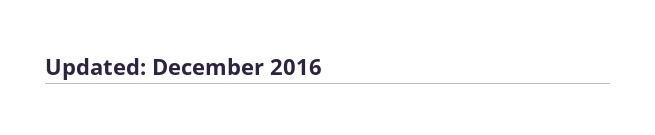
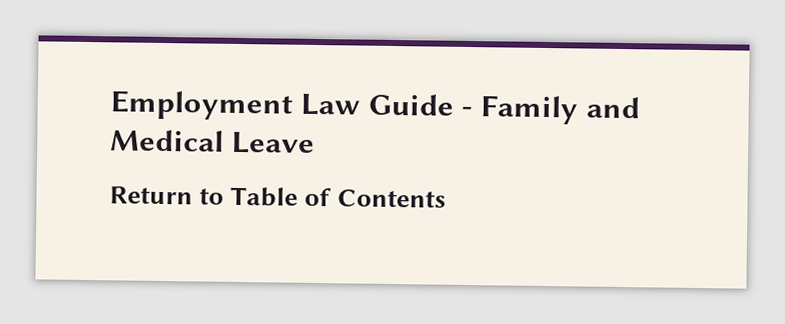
- Updated: December 2016
+ Employment Law Guide - Family and Medical Leave
+ Return to Table of Contents

